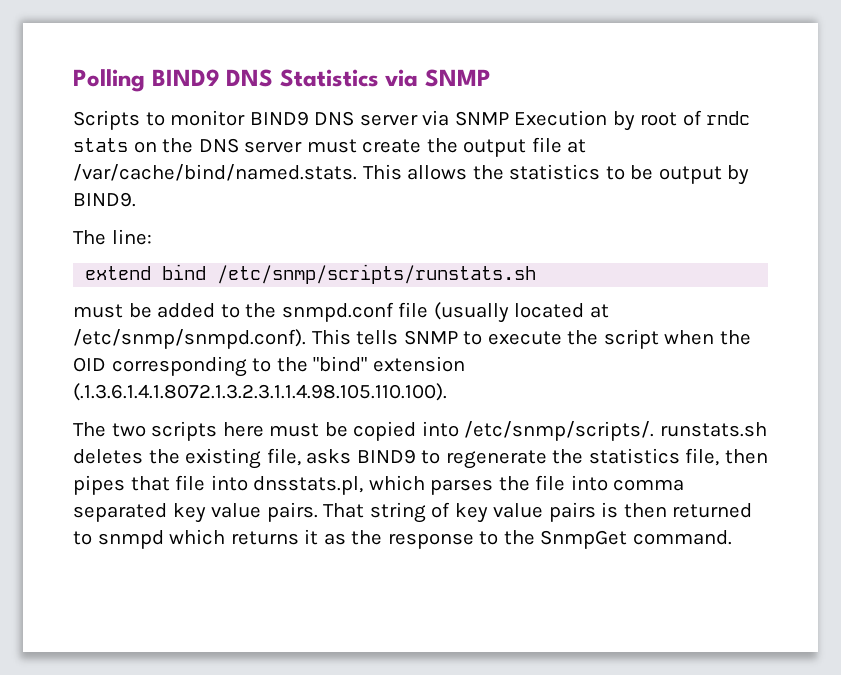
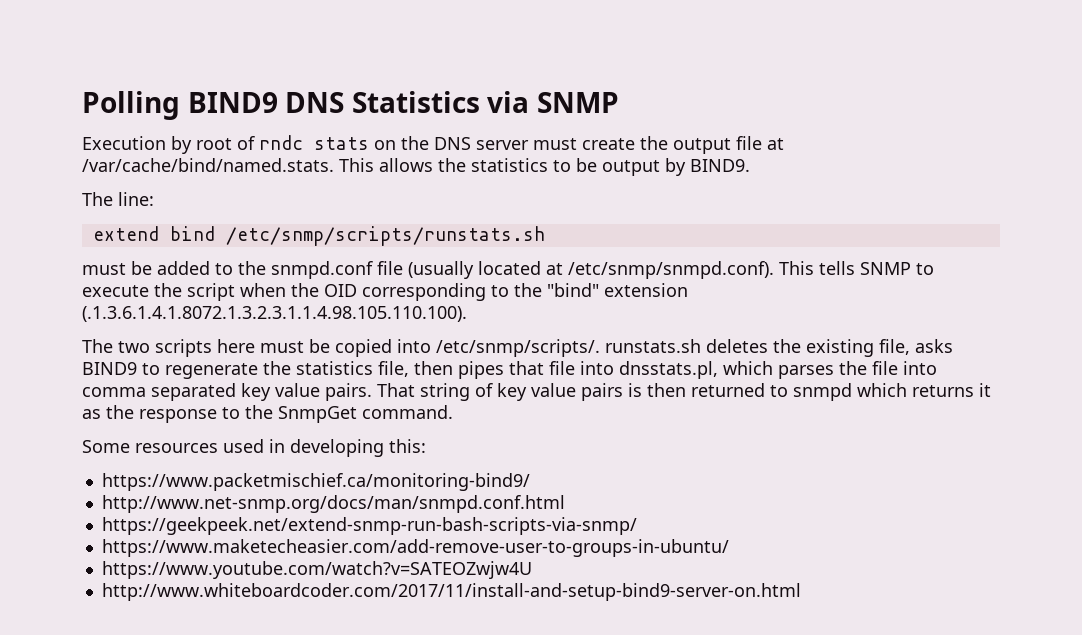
- Scripts to monitor BIND9 DNS server via SNMP Execution by root of rndc stats on the DNS server must create the output file at /var/cache/bind/named.stats. This allows the statistics to be output by BIND9.
+ Execution by root of rndc stats on the DNS server must create the output file at /var/cache/bind/named.stats. This allows the statistics to be output by BIND9.
+ Some resources used in developing this:
+ https://www.packetmischief.ca/monitoring-bind9/
+ http://www.net-snmp.org/docs/man/snmpd.conf.html
+ https://geekpeek.net/extend-snmp-run-bash-scripts-via-snmp/
+ https://www.maketecheasier.com/add-remove-user-to-groups-in-ubuntu/
+ https://www.youtube.com/watch?v=SATEOZwjw4U
+ http://www.whiteboardcoder.com/2017/11/install-and-setup-bind9-server-on.html

